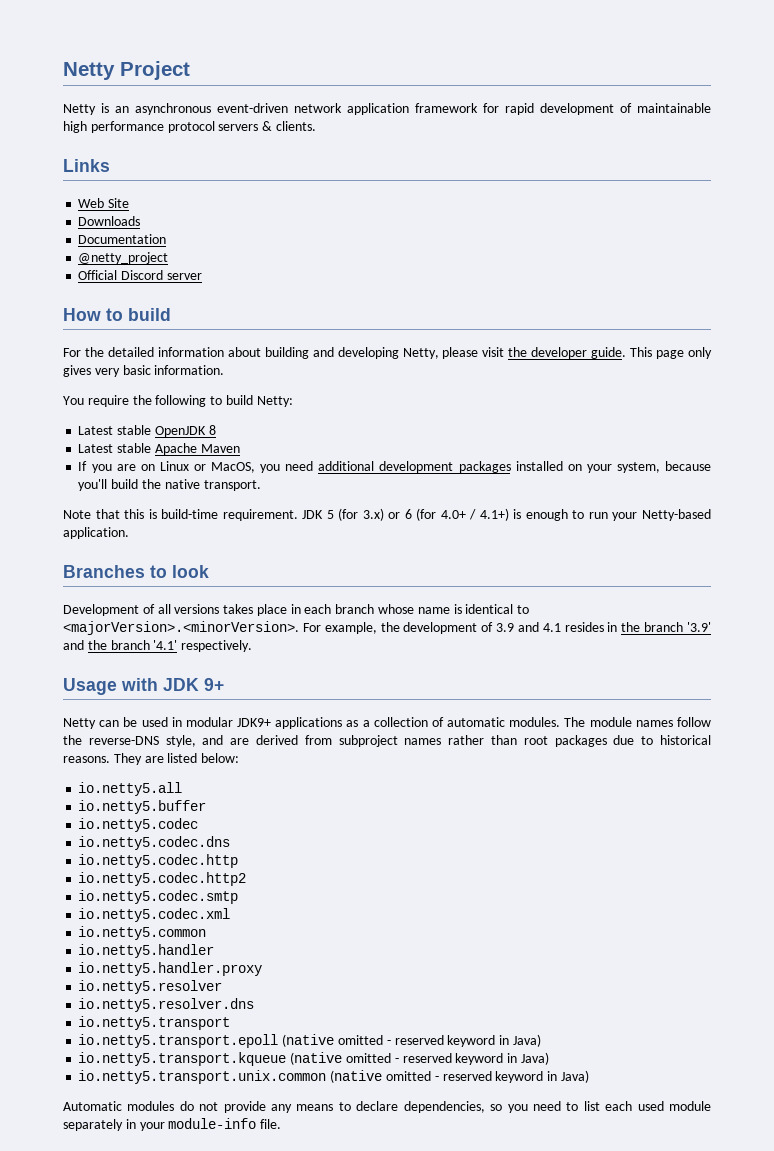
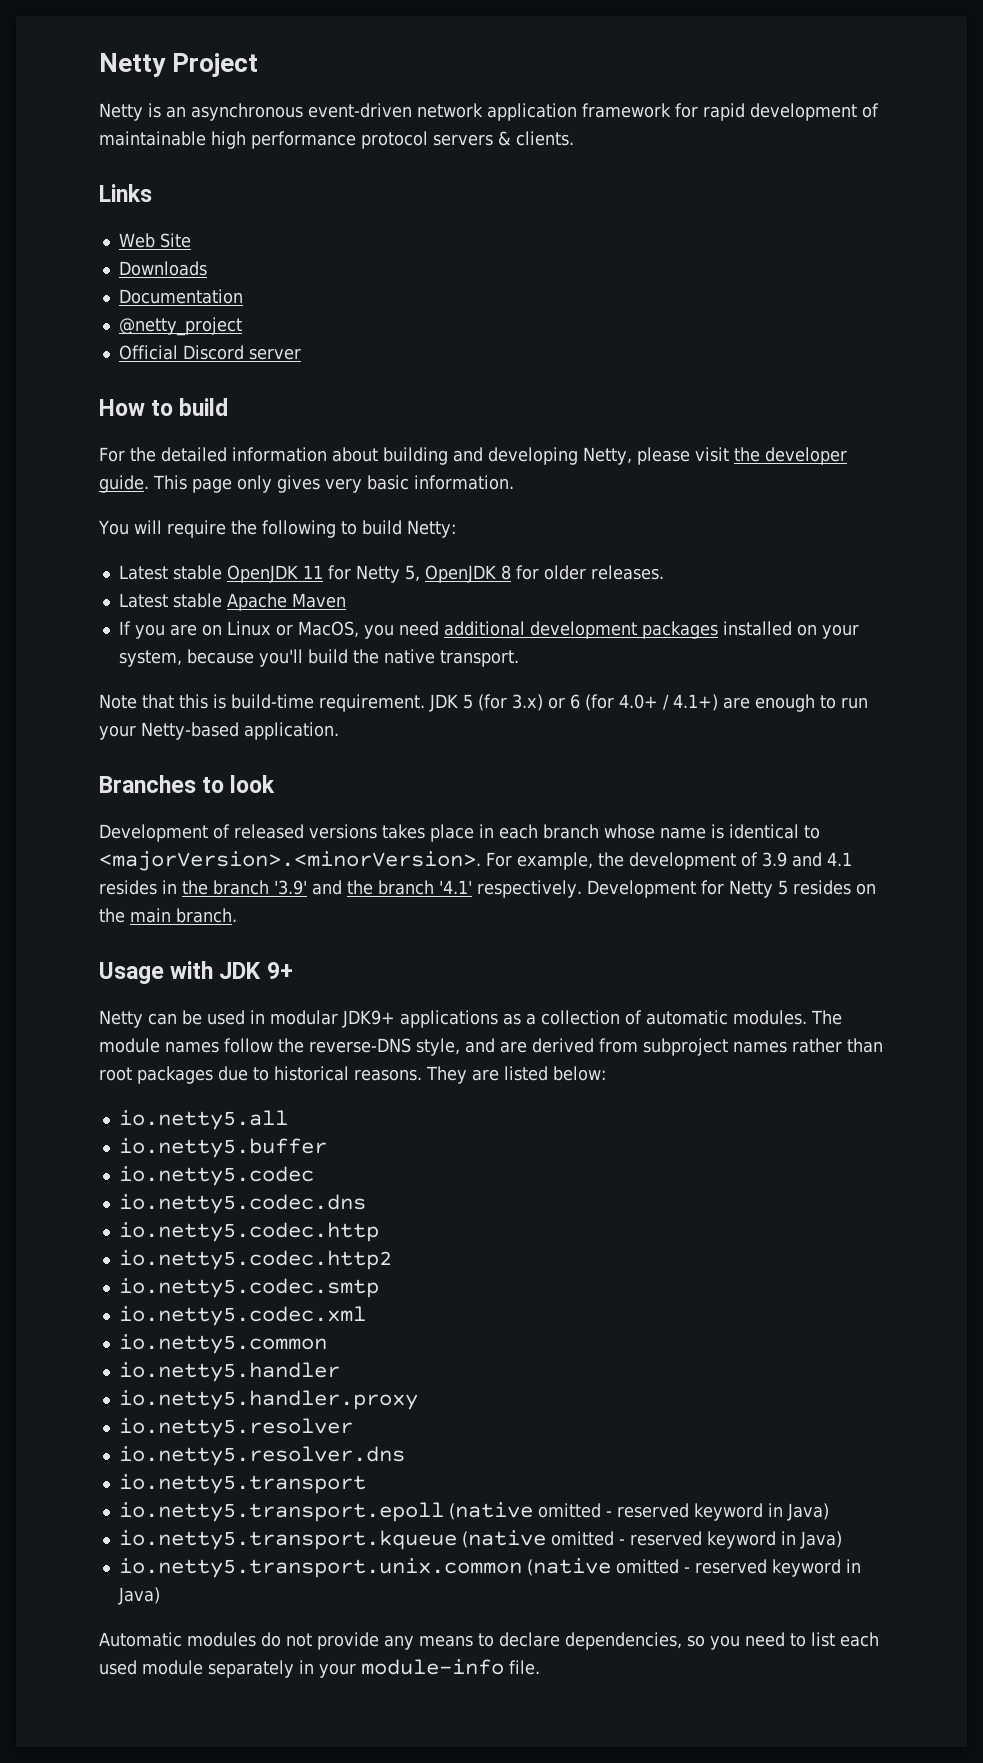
- You require the following to build Netty:
+ You will require the following to build Netty:
- Latest stable OpenJDK 8
+ Latest stable OpenJDK 11 for Netty 5, OpenJDK 8 for older releases.
- JDK 5 (for 3.x) or 6 (for 4.0+ / 4.1+) is enough to run your Netty-based application.
+ JDK 5 (for 3.x) or 6 (for 4.0+ / 4.1+) are enough to run your Netty-based application.
- Development of all versions takes place in each branch whose name is identical to <majorVersion>.<minorVersion>. For example, the development of 3.9 and 4.1 resides in the branch '3.9' and the branch '4.1' respectively.
+ Development of released versions takes place in each branch whose name is identical to <majorVersion>.<minorVersion>. For example, the development of 3.9 and 4.1 resides in the branch '3.9' and the branch '4.1' respectively. Development for Netty 5 resides on the main branch.

